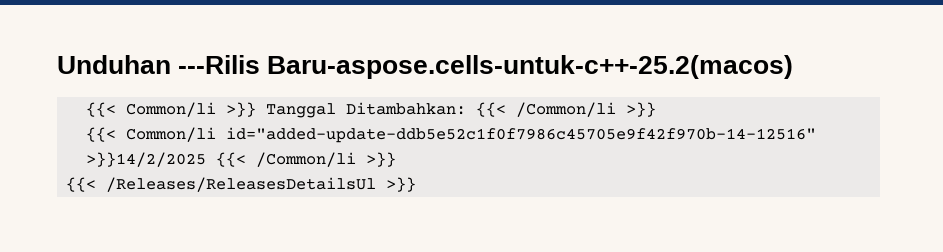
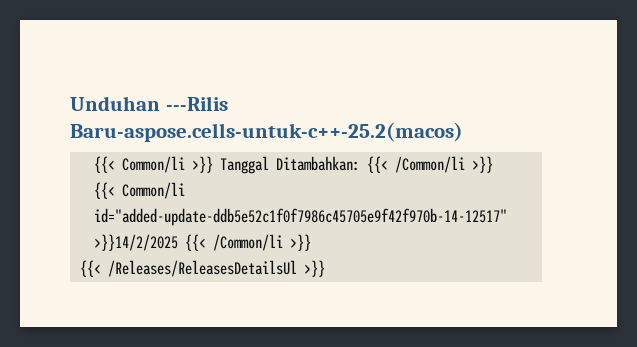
- {{< Common/li id="added-update-ddb5e52c1f0f7986c45705e9f42f970b-14-12516" >}}14/2/2025 {{< /Common/li >}}
+ {{< Common/li id="added-update-ddb5e52c1f0f7986c45705e9f42f970b-14-12517" >}}14/2/2025 {{< /Common/li >}}

